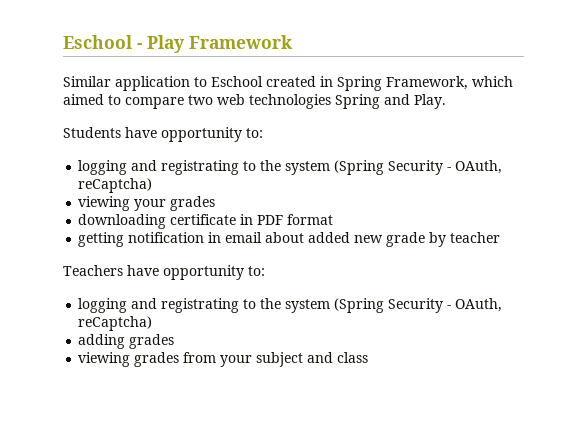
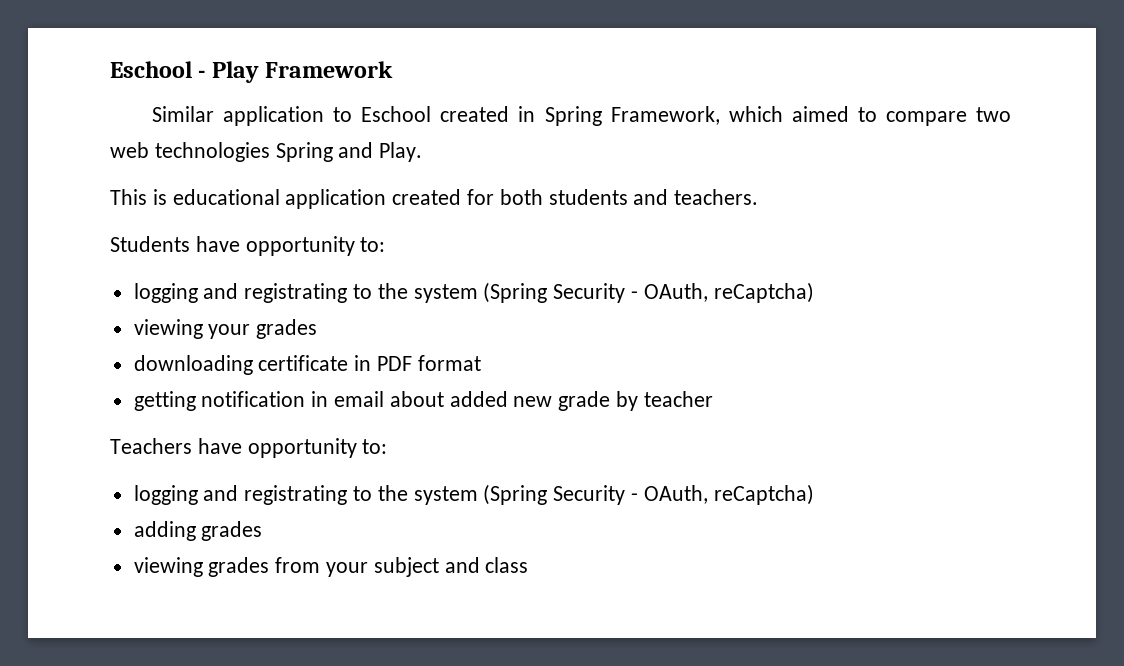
+ This is educational application created for both students and teachers.

